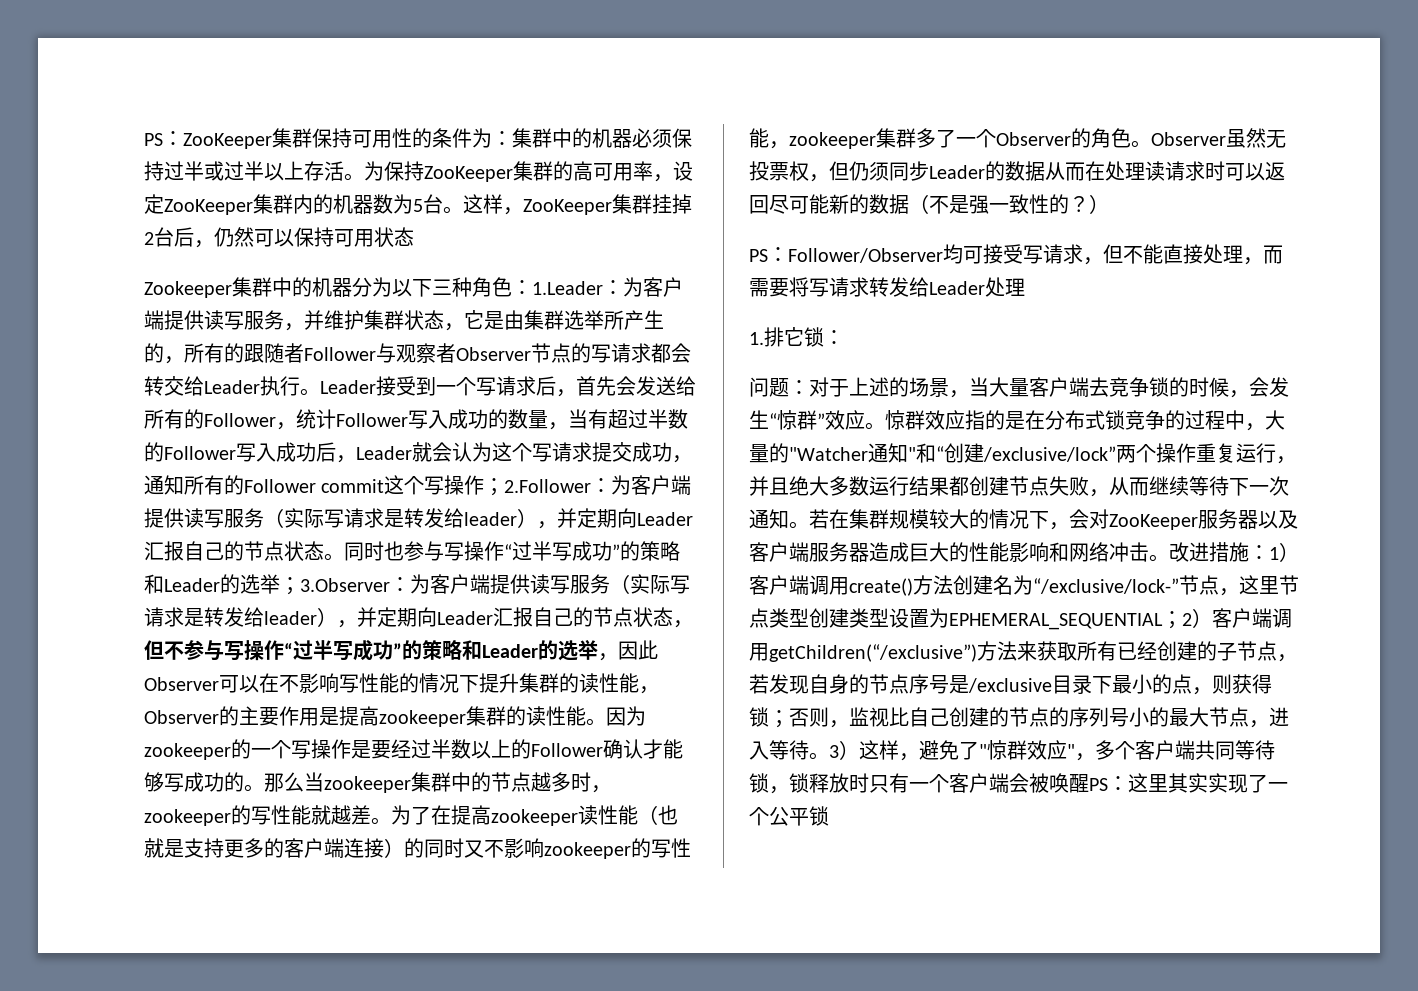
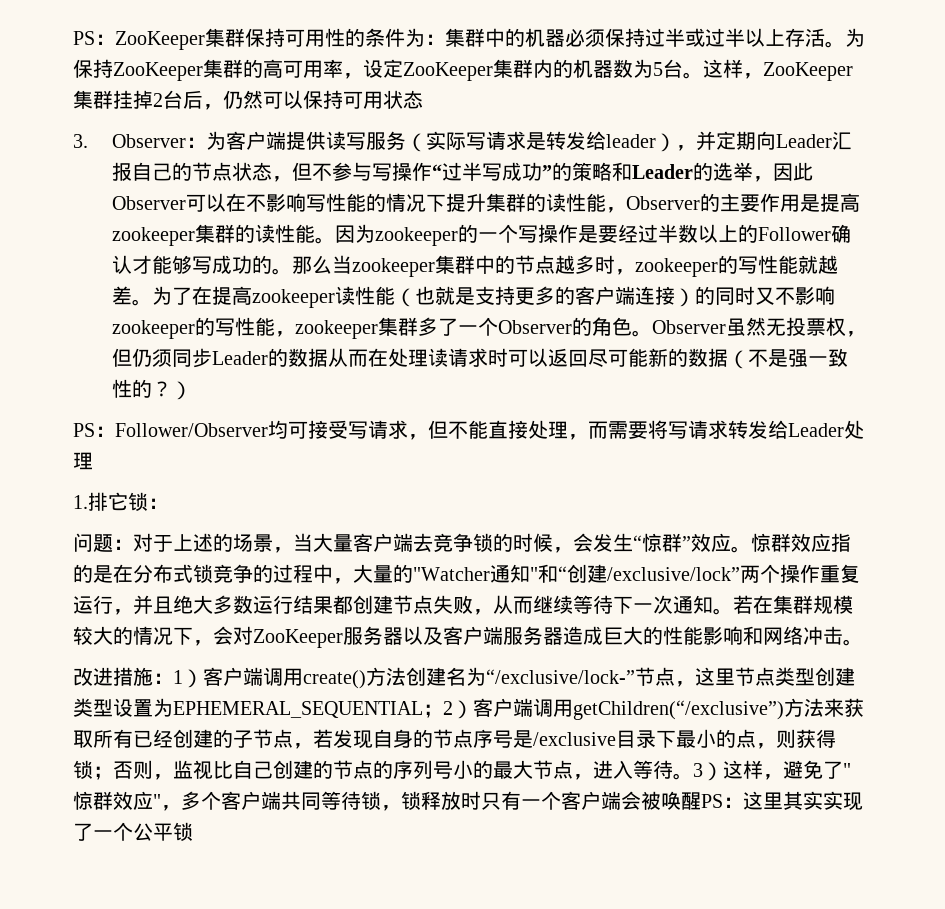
- Zookeeper集群中的机器分为以下三种角色：1.Leader：为客户端提供读写服务，并维护集群状态，它是由集群选举所产生的，所有的跟随者Follower与观察者Observer节点的写请求都会转交给Leader执行。Leader接受到一个写请求后，首先会发送给所有的Follower，统计Follower写入成功的数量，当有超过半数的Follower写入成功后，Leader就会认为这个写请求提交成功，通知所有的Follower commit这个写操作；2.Follower：为客户端提供读写服务（实际写请求是转发给leader），并定期向Leader汇报自己的节点状态。同时也参与写操作“过半写成功”的策略和Leader的选举；3.Observer：为客户端提供读写服务（实际写请求是转发给leader），并定期向Leader汇报自己的节点状态，但不参与写操作“过半写成功”的策略和Leader的选举，因此Observer可以在不影响写性能的情况下提升集群的读性能，Observer的主要作用是提高zookeeper集群的读性能。
+ 3. Observer：为客户端提供读写服务（实际写请求是转发给leader），并定期向Leader汇报自己的节点状态，但不参与写操作“过半写成功”的策略和Leader的选举，因此Observer可以在不影响写性能的情况下提升集群的读性能，Observer的主要作用是提高zookeeper集群的读性能。
- 若在集群规模较大的情况下，会对ZooKeeper服务器以及客户端服务器造成巨大的性能影响和网络冲击。改进措施：
+ 若在集群规模较大的情况下，会对ZooKeeper服务器以及客户端服务器造成巨大的性能影响和网络冲击。
+ 改进措施：

